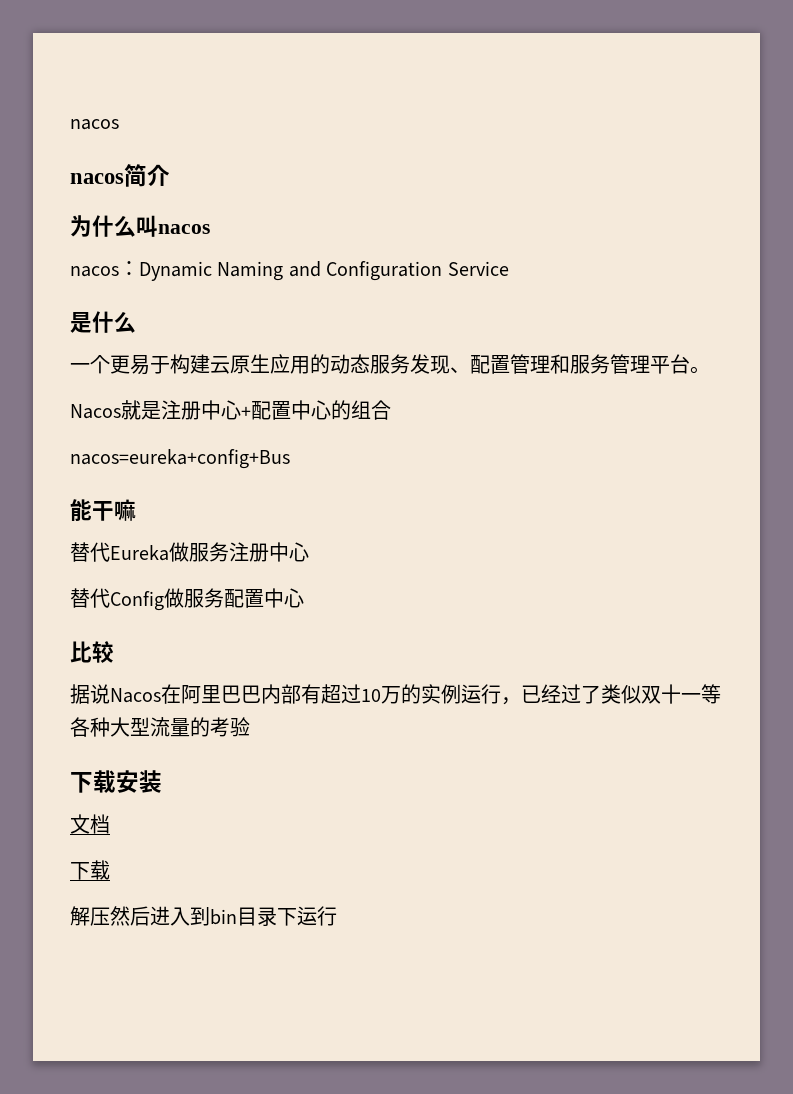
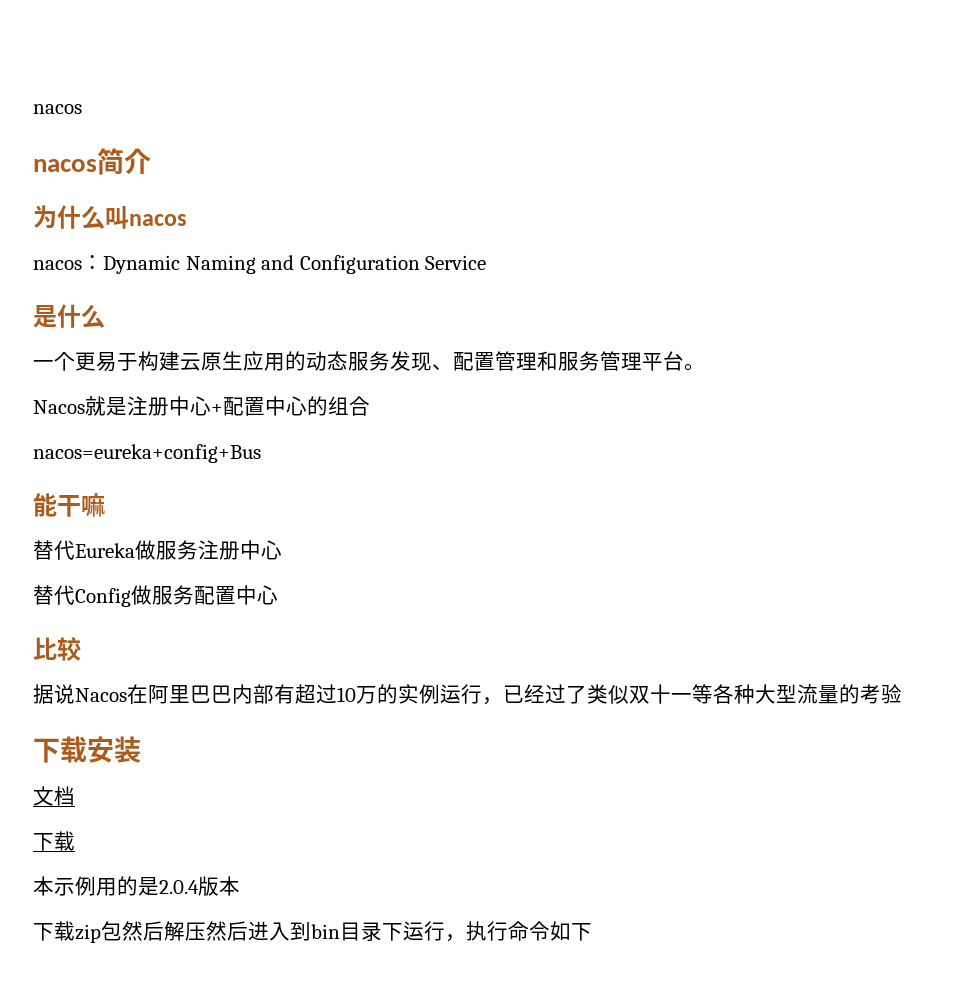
- 解压然后进入到bin目录下运行
+ 本示例用的是2.0.4版本
+ 下载zip包然后解压然后进入到bin目录下运行，执行命令如下

